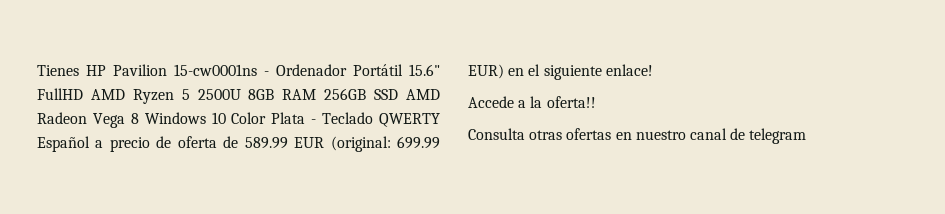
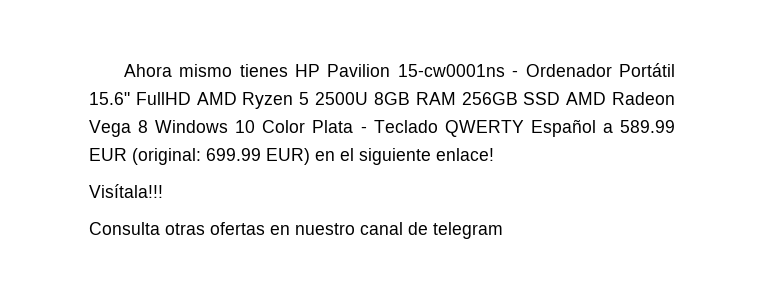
- Tienes HP Pavilion 15-cw0001ns - Ordenador Portátil 15.6" FullHD AMD Ryzen 5 2500U 8GB RAM 256GB SSD AMD Radeon Vega 8 Windows 10 Color Plata - Teclado QWERTY Español a precio de oferta de 589.99 EUR (original: 699.99 EUR) en el siguiente enlace!
+ Ahora mismo tienes HP Pavilion 15-cw0001ns - Ordenador Portátil 15.6" FullHD AMD Ryzen 5 2500U 8GB RAM 256GB SSD AMD Radeon Vega 8 Windows 10 Color Plata - Teclado QWERTY Español a 589.99 EUR (original: 699.99 EUR) en el siguiente enlace!
- Accede a la oferta!!
+ Visítala!!!

